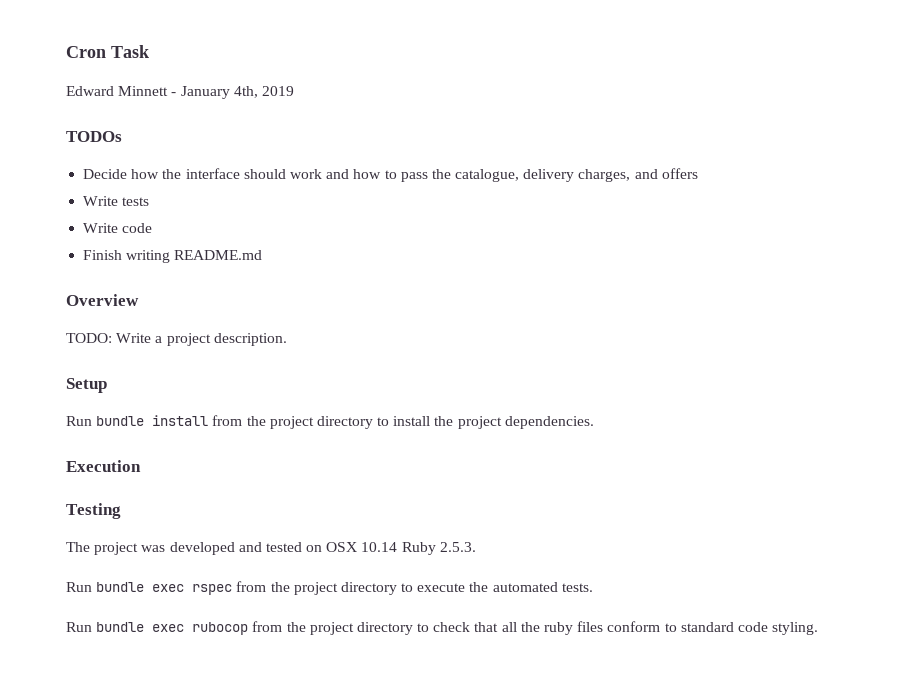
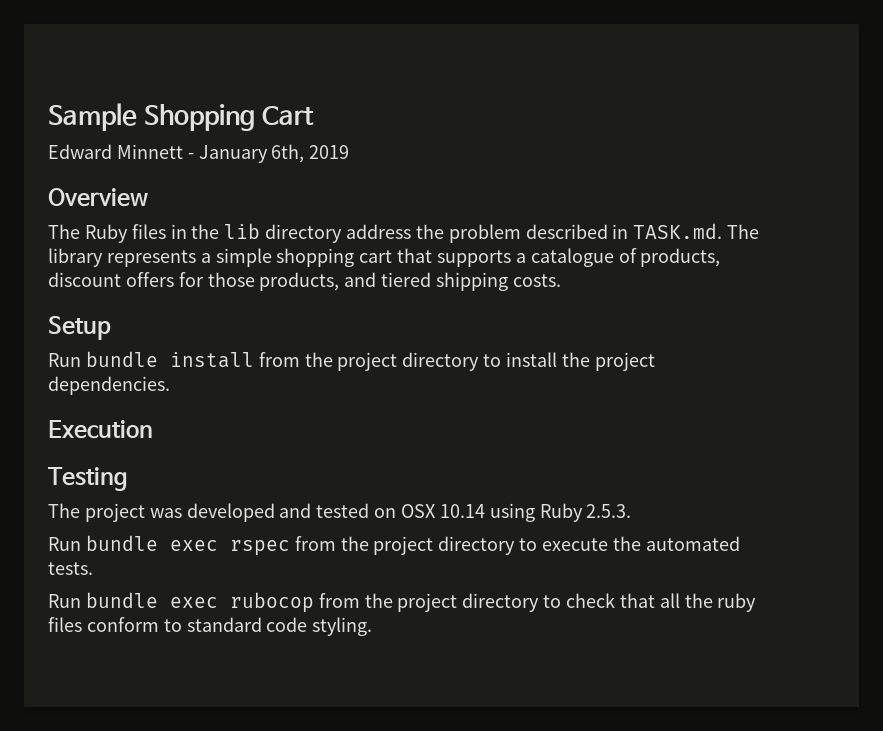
- Cron Task
+ Sample Shopping Cart
- Edward Minnett - January 4th, 2019
+ Edward Minnett - January 6th, 2019
- TODOs
- Decide how the interface should work and how to pass the catalogue, delivery charges, and offers
- Write tests
- Write code
- Finish writing README.md
  Overview
- TODO: Write a project description.
+ The Ruby files in the lib directory address the problem described in TASK.md. The library represents a simple shopping cart that supports a catalogue of products, discount offers for those products, and tiered shipping costs.
- The project was developed and tested on OSX 10.14 Ruby 2.5.3.
+ The project was developed and tested on OSX 10.14 using Ruby 2.5.3.

